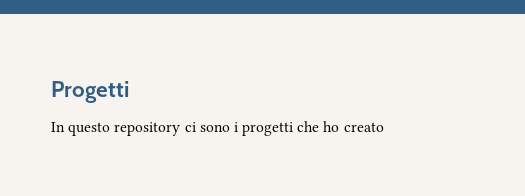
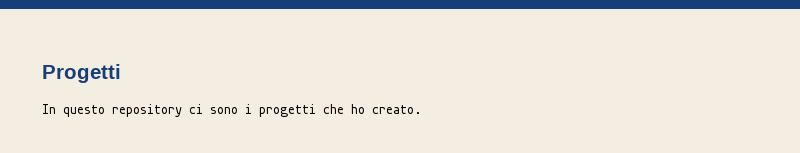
- In questo repository ci sono i progetti che ho creato
+ In questo repository ci sono i progetti che ho creato.

